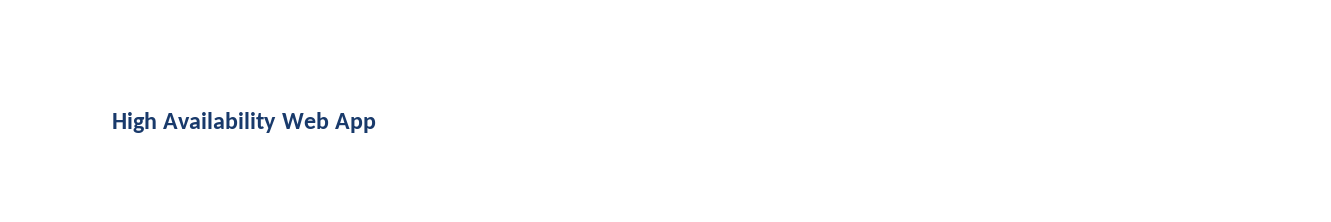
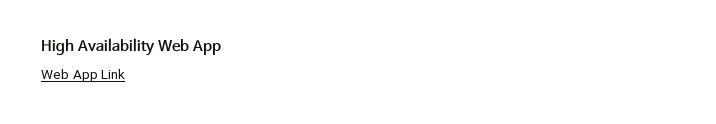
+ Web App Link

